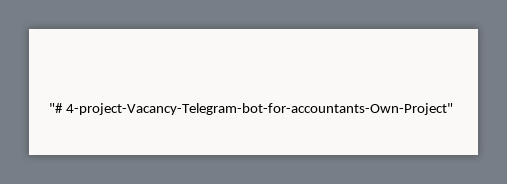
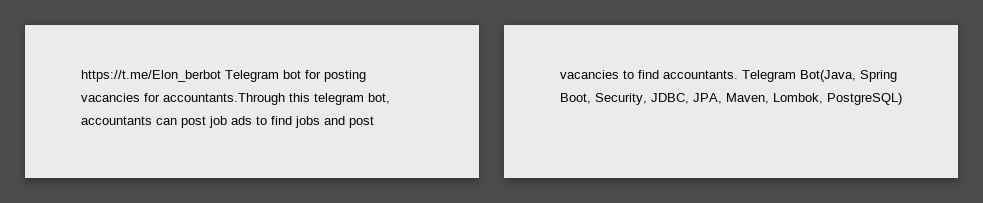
- "# 4-project-Vacancy-Telegram-bot-for-accountants-Own-Project"
+ https://t.me/Elon_berbot Telegram bot for posting vacancies for accountants.Through this telegram bot, accountants can post job ads to find jobs and post vacancies to find accountants. Telegram Bot(Java, Spring Boot, Security, JDBC, JPA, Maven, Lombok, PostgreSQL)

